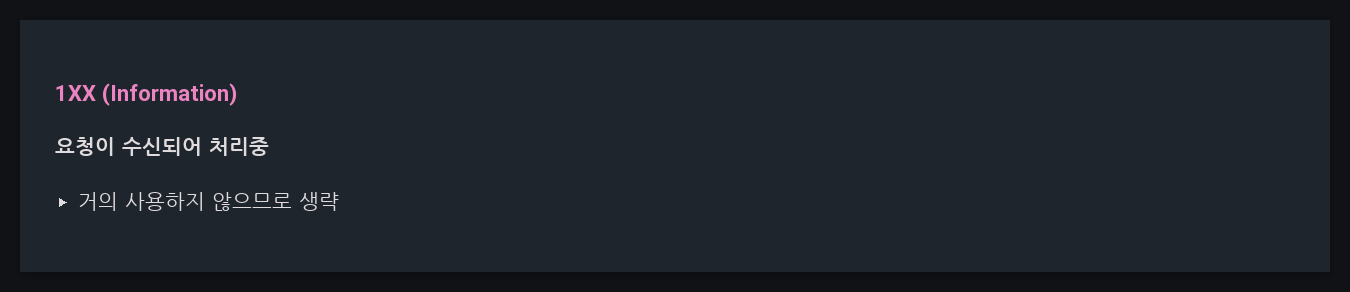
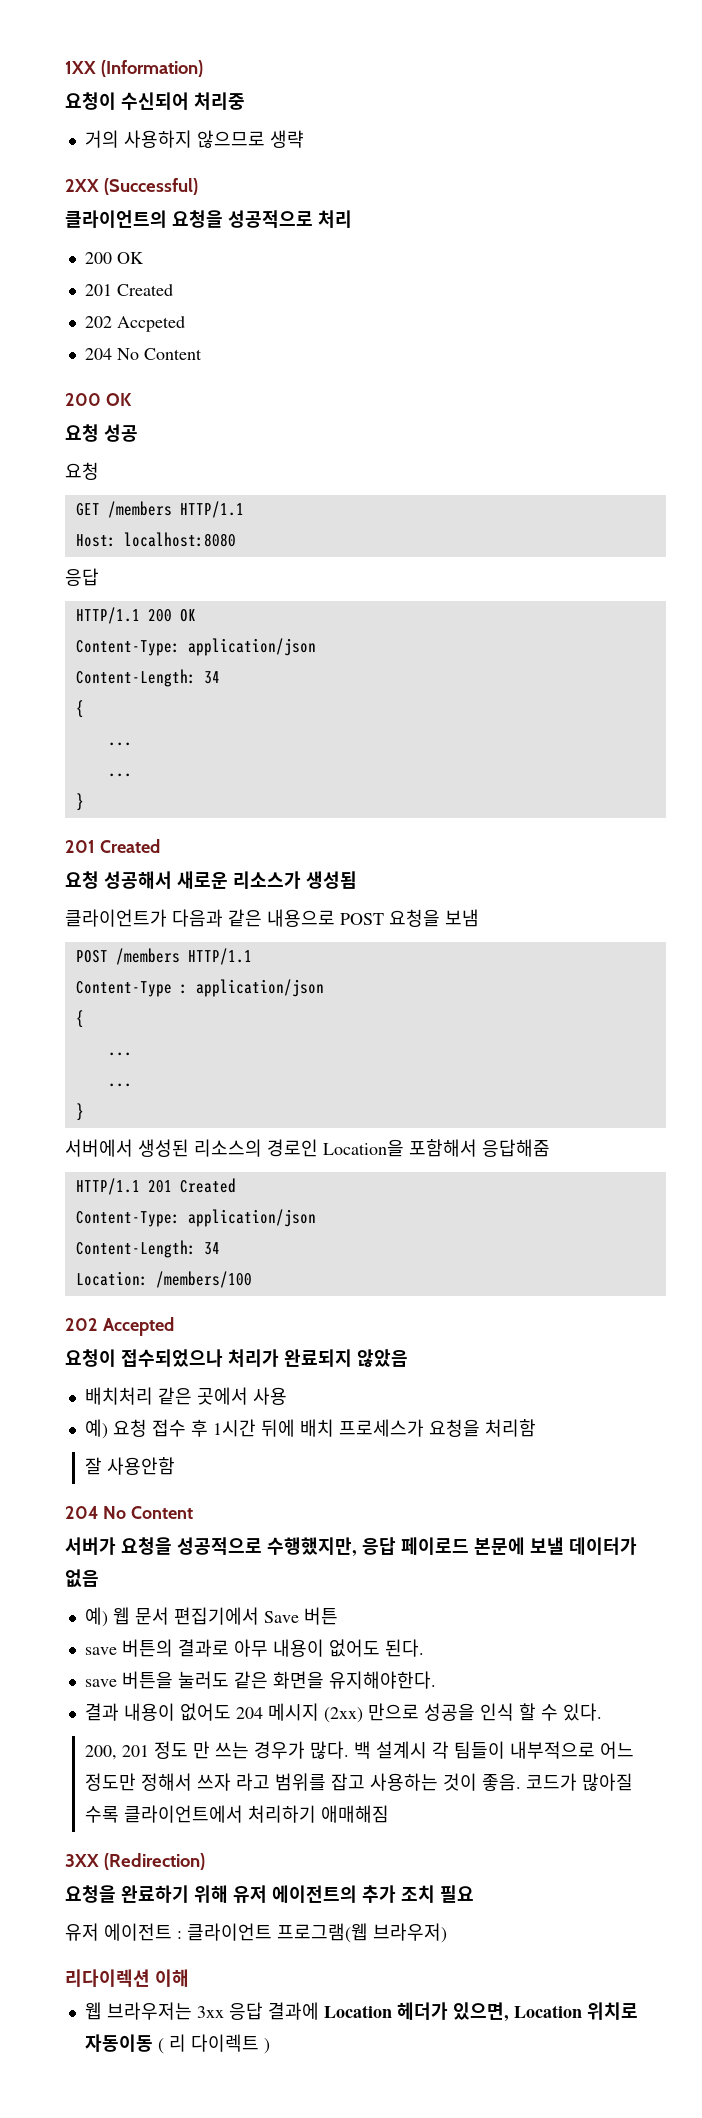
+ 2XX (Successful)
+ 클라이언트의 요청을 성공적으로 처리
+ 200 OK
+ 201 Created
+ 202 Accpeted
+ 204 No Content
+ 200 OK
+ 요청 성공
+ 요청
+ GET /members HTTP/1.1
+ Host: localhost:8080
+ 응답
+ HTTP/1.1 200 OK
+ Content-Type: application/json
+ Content-Length: 34
+ {
+ ...
+ ...
+ }
+ 201 Created
+ 요청 성공해서 새로운 리소스가 생성됨
+ 클라이언트가 다음과 같은 내용으로 POST 요청을 보냄
+ POST /members HTTP/1.1
+ Content-Type : application/json
+ {
+ ...
+ ...
+ }
+ 서버에서 생성된 리소스의 경로인 Location을 포함해서 응답해줌
+ HTTP/1.1 201 Created
+ Content-Type: application/json
+ Content-Length: 34
+ Location: /members/100
+ 202 Accepted
+ 요청이 접수되었으나 처리가 완료되지 않았음
+ 배치처리 같은 곳에서 사용
+ 예) 요청 접수 후 1시간 뒤에 배치 프로세스가 요청을 처리함
+ 잘 사용안함
+ 204 No Content
+ 서버가 요청을 성공적으로 수행했지만, 응답 페이로드 본문에 보낼 데이터가 없음
+ 예) 웹 문서 편집기에서 Save 버튼
+ save 버튼의 결과로 아무 내용이 없어도 된다.
+ save 버튼을 눌러도 같은 화면을 유지해야한다.
+ 결과 내용이 없어도 204 메시지 (2xx) 만으로 성공을 인식 할 수 있다.
+ 200, 201 정도 만 쓰는 경우가 많다. 백 설계시 각 팀들이 내부적으로 어느 정도만 정해서 쓰자 라고 범위를 잡고 사용하는 것이 좋음. 코드가 많아질 수록 클라이언트에서 처리하기 애매해짐
+ 3XX (Redirection)
+ 요청을 완료하기 위해 유저 에이전트의 추가 조치 필요
+ 유저 에이전트 : 클라이언트 프로그램(웹 브라우저)
+ 리다이렉션 이해
+ 웹 브라우저는 3xx 응답 결과에 Location 헤더가 있으면, Location 위치로 자동이동 ( 리 다이렉트 )

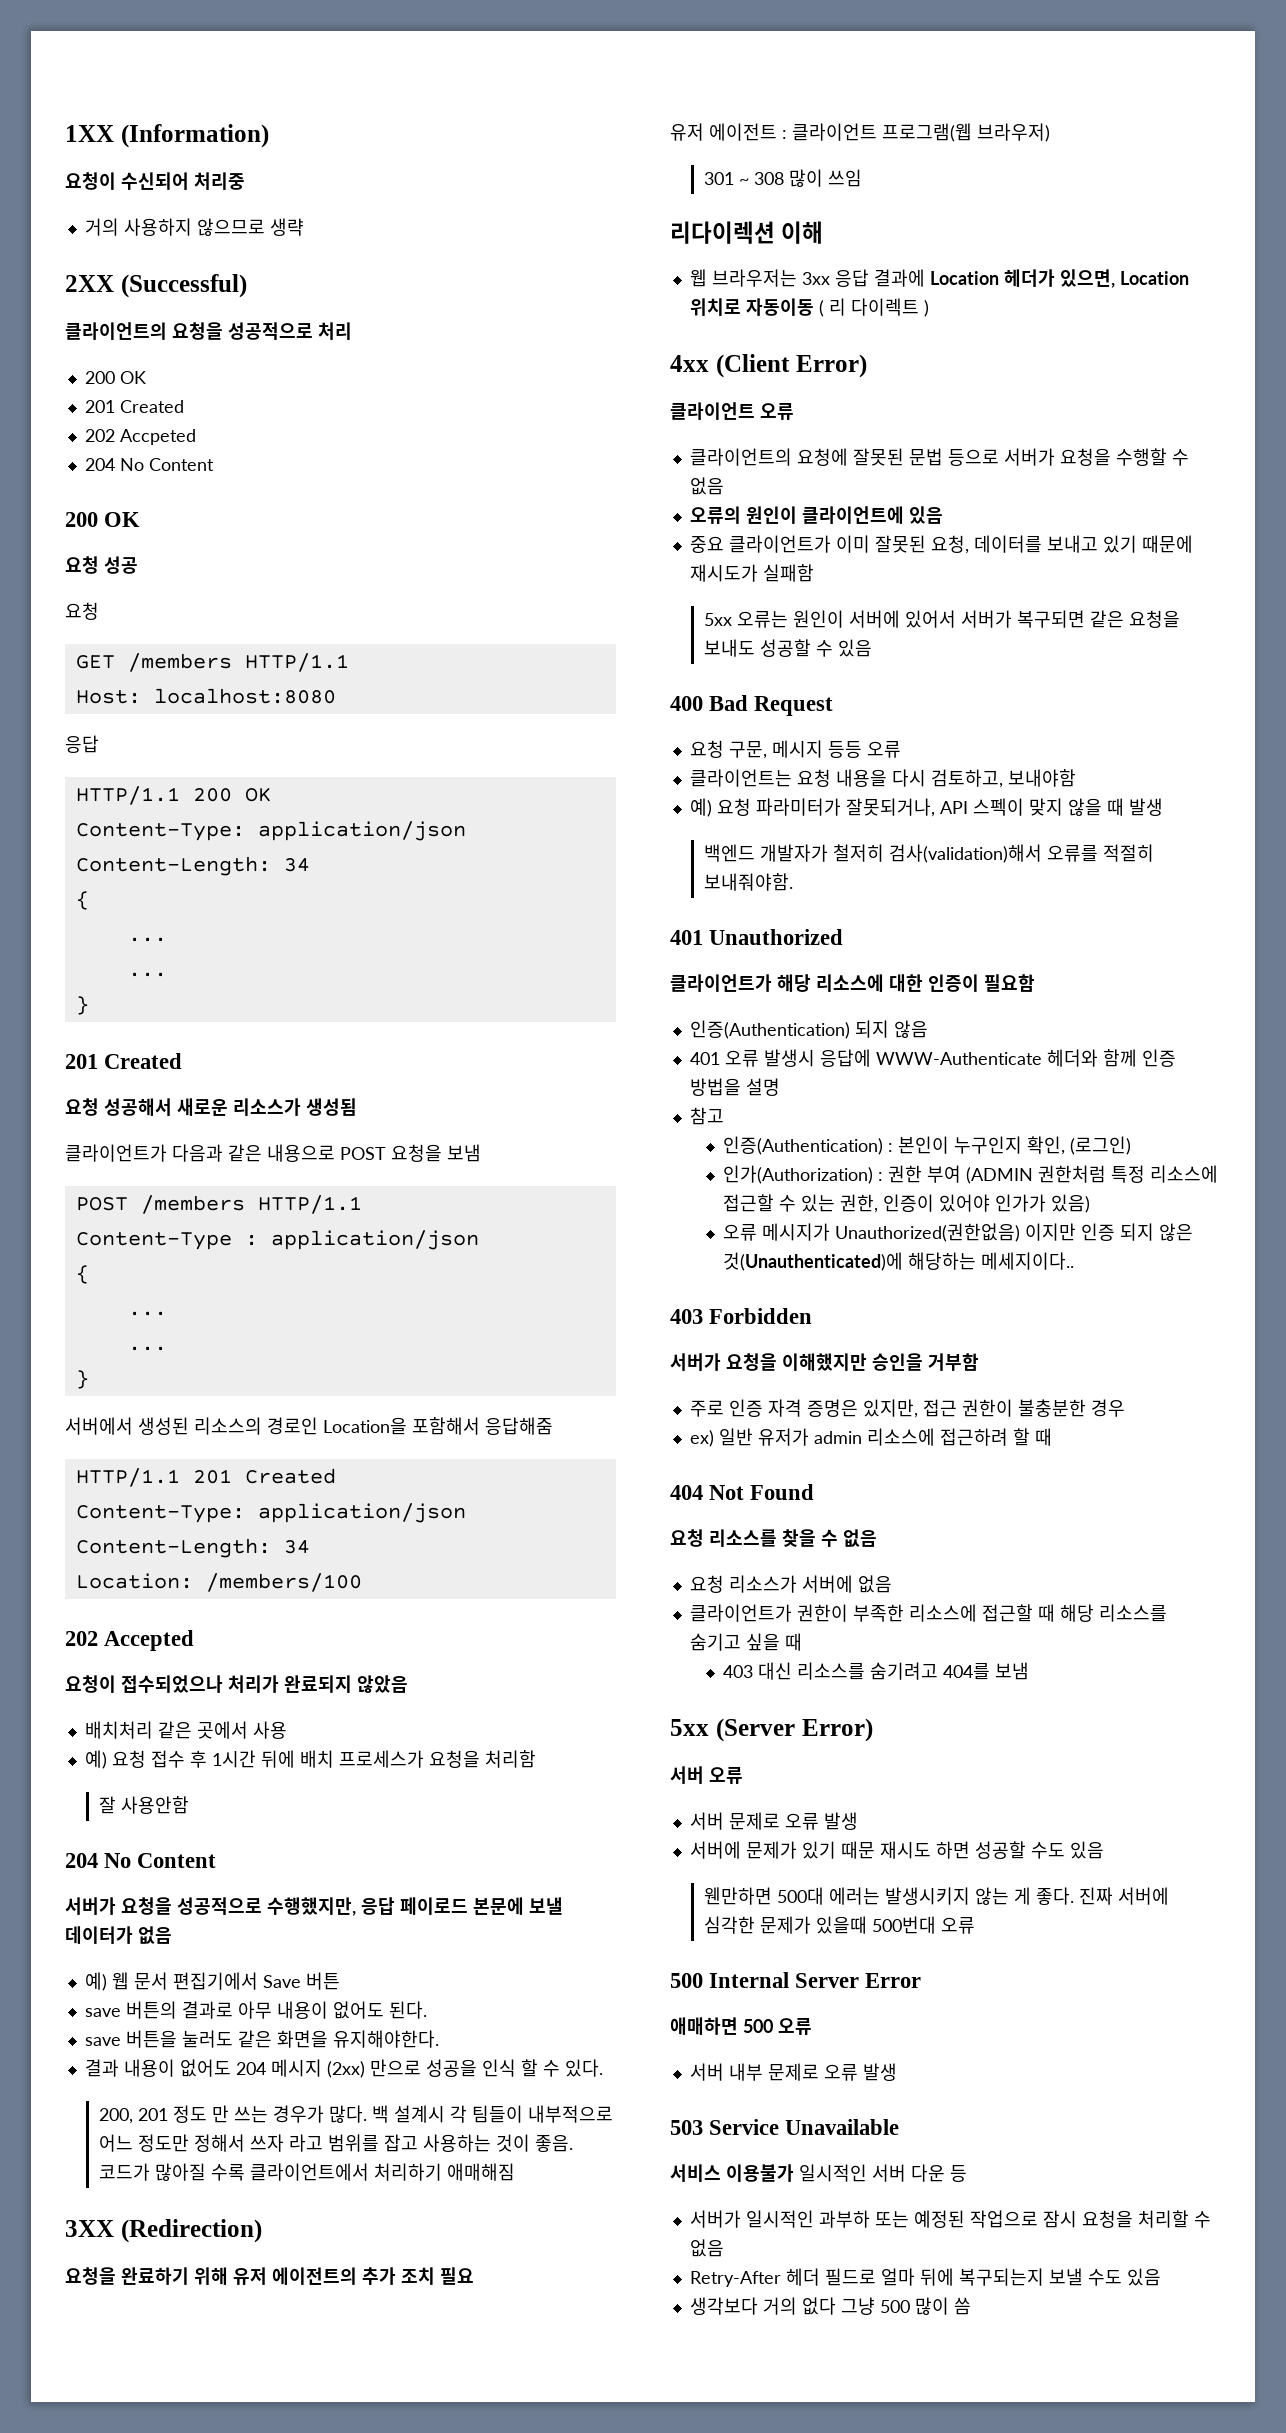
+ 301 ~ 308 많이 쓰임
+ 4xx (Client Error)
+ 클라이언트 오류
+ 클라이언트의 요청에 잘못된 문법 등으로 서버가 요청을 수행할 수 없음
+ 오류의 원인이 클라이언트에 있음
+ 중요 클라이언트가 이미 잘못된 요청, 데이터를 보내고 있기 때문에 재시도가 실패함
+ 5xx 오류는 원인이 서버에 있어서 서버가 복구되면 같은 요청을 보내도 성공할 수 있음
+ 400 Bad Request
+ 요청 구문, 메시지 등등 오류
+ 클라이언트는 요청 내용을 다시 검토하고, 보내야함
+ 예) 요청 파라미터가 잘못되거나, API 스펙이 맞지 않을 때 발생
+ 백엔드 개발자가 철저히 검사(validation)해서 오류를 적절히 보내줘야함.
+ 401 Unauthorized
+ 클라이언트가 해당 리소스에 대한 인증이 필요함
+ 인증(Authentication) 되지 않음
+ 401 오류 발생시 응답에 WWW-Authenticate 헤더와 함께 인증 방법을 설명
+ 참고
+ 인증(Authentication) : 본인이 누구인지 확인, (로그인)
+ 인가(Authorization) : 권한 부여 (ADMIN 권한처럼 특정 리소스에 접근할 수 있는 권한, 인증이 있어야 인가가 있음)
+ 오류 메시지가 Unauthorized(권한없음) 이지만 인증 되지 않은 것(Unauthenticated)에 해당하는 메세지이다..
+ 403 Forbidden
+ 서버가 요청을 이해했지만 승인을 거부함
+ 주로 인증 자격 증명은 있지만, 접근 권한이 불충분한 경우
+ ex) 일반 유저가 admin 리소스에 접근하려 할 때
+ 404 Not Found
+ 요청 리소스를 찾을 수 없음
+ 요청 리소스가 서버에 없음
+ 클라이언트가 권한이 부족한 리소스에 접근할 때 해당 리소스를 숨기고 싶을 때
+ 403 대신 리소스를 숨기려고 404를 보냄
+ 5xx (Server Error)
+ 서버 오류
+ 서버 문제로 오류 발생
+ 서버에 문제가 있기 때문 재시도 하면 성공할 수도 있음
+ 웬만하면 500대 에러는 발생시키지 않는 게 좋다. 진짜 서버에 심각한 문제가 있을때 500번대 오류
+ 500 Internal Server Error
+ 애매하면 500 오류
+ 서버 내부 문제로 오류 발생
+ 503 Service Unavailable
+ 서비스 이용불가 일시적인 서버 다운 등
+ 서버가 일시적인 과부하 또는 예정된 작업으로 잠시 요청을 처리할 수 없음
+ Retry-After 헤더 필드로 얼마 뒤에 복구되는지 보낼 수도 있음
+ 생각보다 거의 없다 그냥 500 많이 씀

